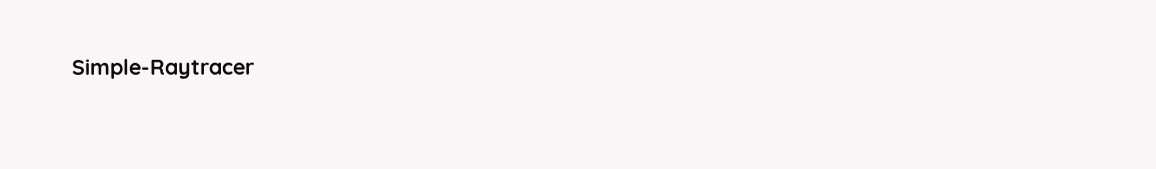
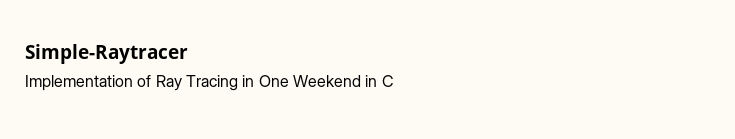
+ Implementation of Ray Tracing in One Weekend in C

